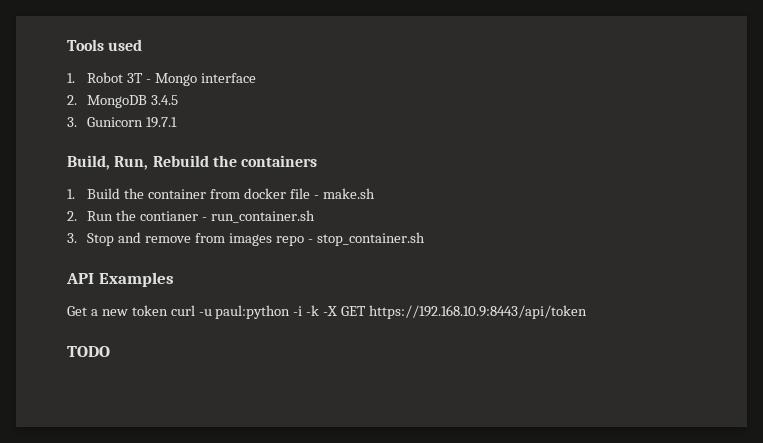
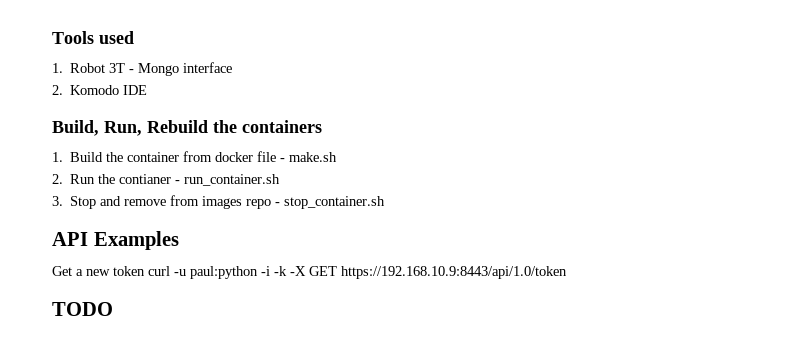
- 2. MongoDB 3.4.5
- 3. Gunicorn 19.7.1
+ 2. Komodo IDE
- Get a new token curl -u paul:python -i -k -X GET https://192.168.10.9:8443/api/token
+ Get a new token curl -u paul:python -i -k -X GET https://192.168.10.9:8443/api/1.0/token

